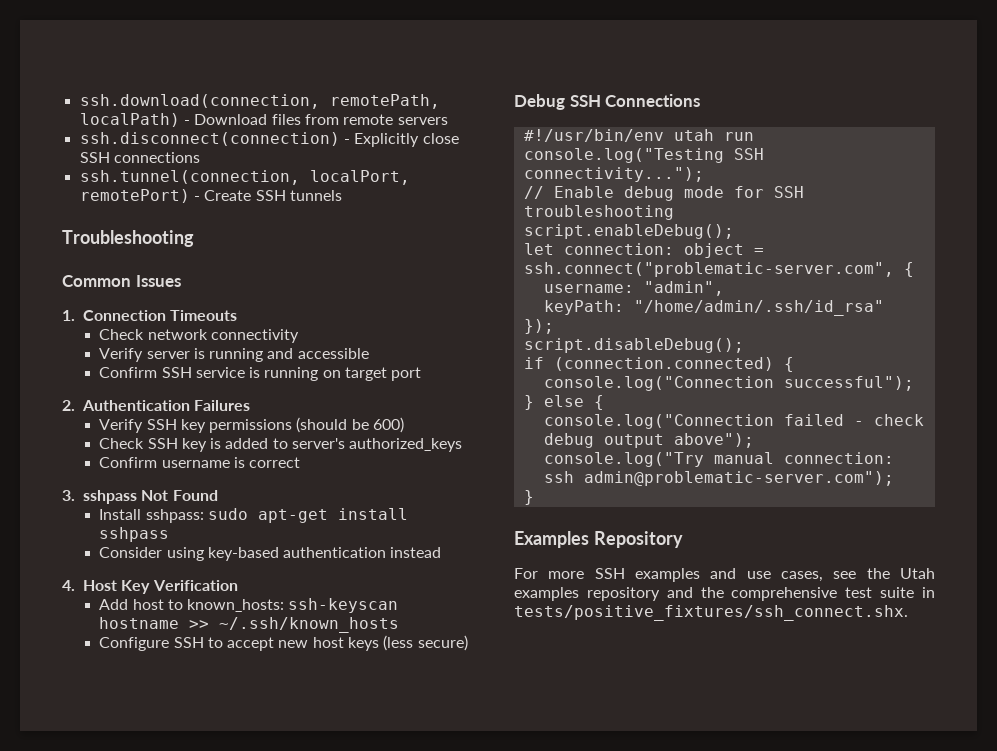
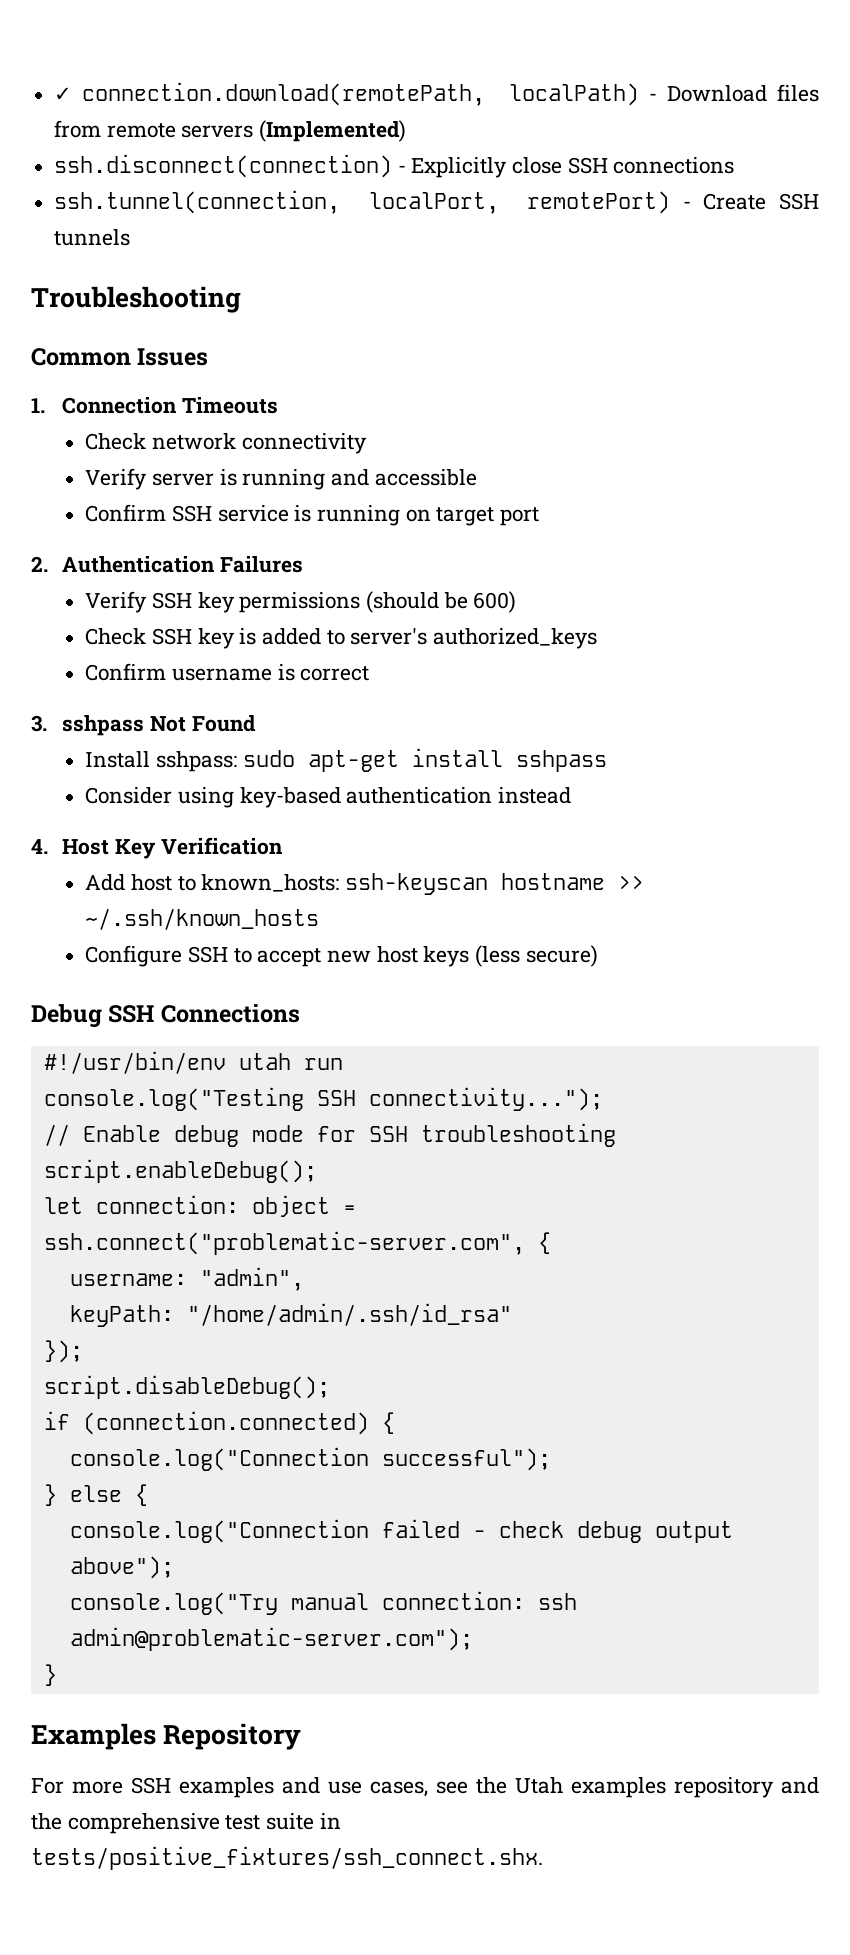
- ssh.download(connection, remotePath, localPath) - Download files from remote servers
+ ✓ connection.download(remotePath, localPath) - Download files from remote servers (Implemented)

